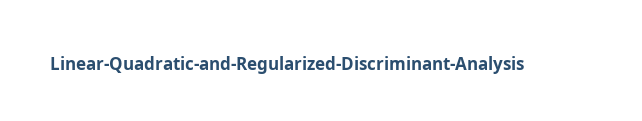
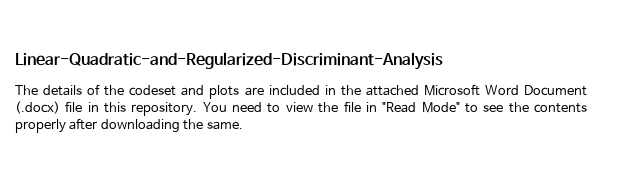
+ The details of the codeset and plots are included in the attached Microsoft Word Document (.docx) file in this repository. You need to view the file in "Read Mode" to see the contents properly after downloading the same.

